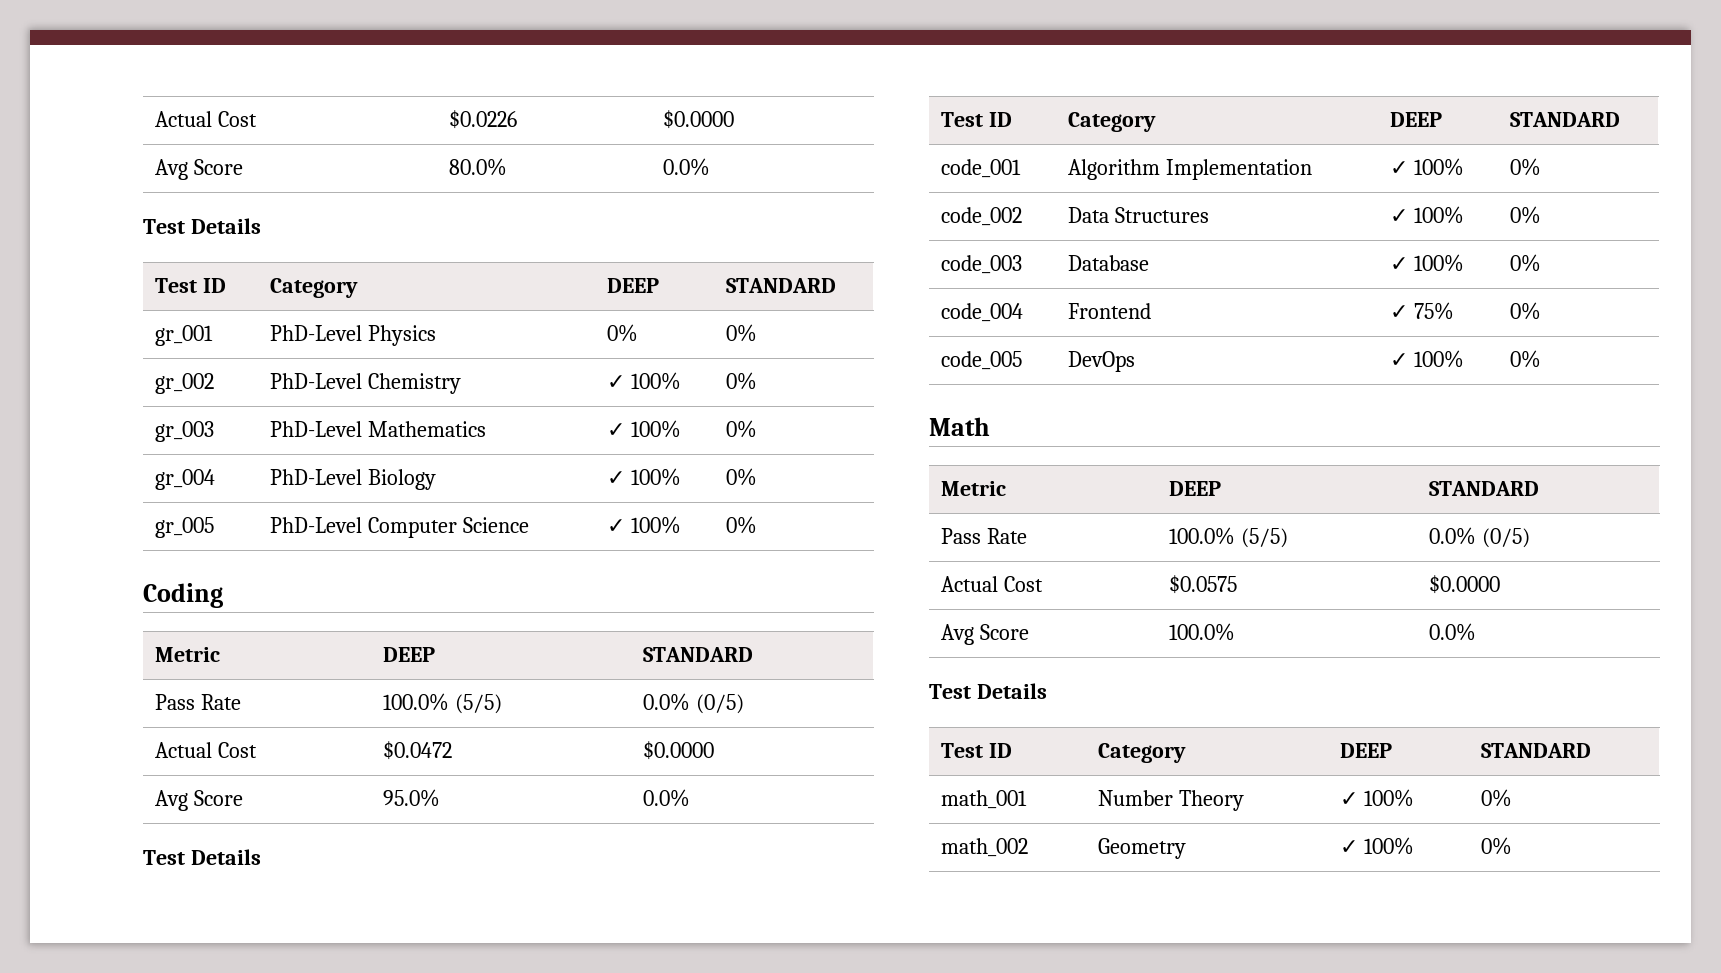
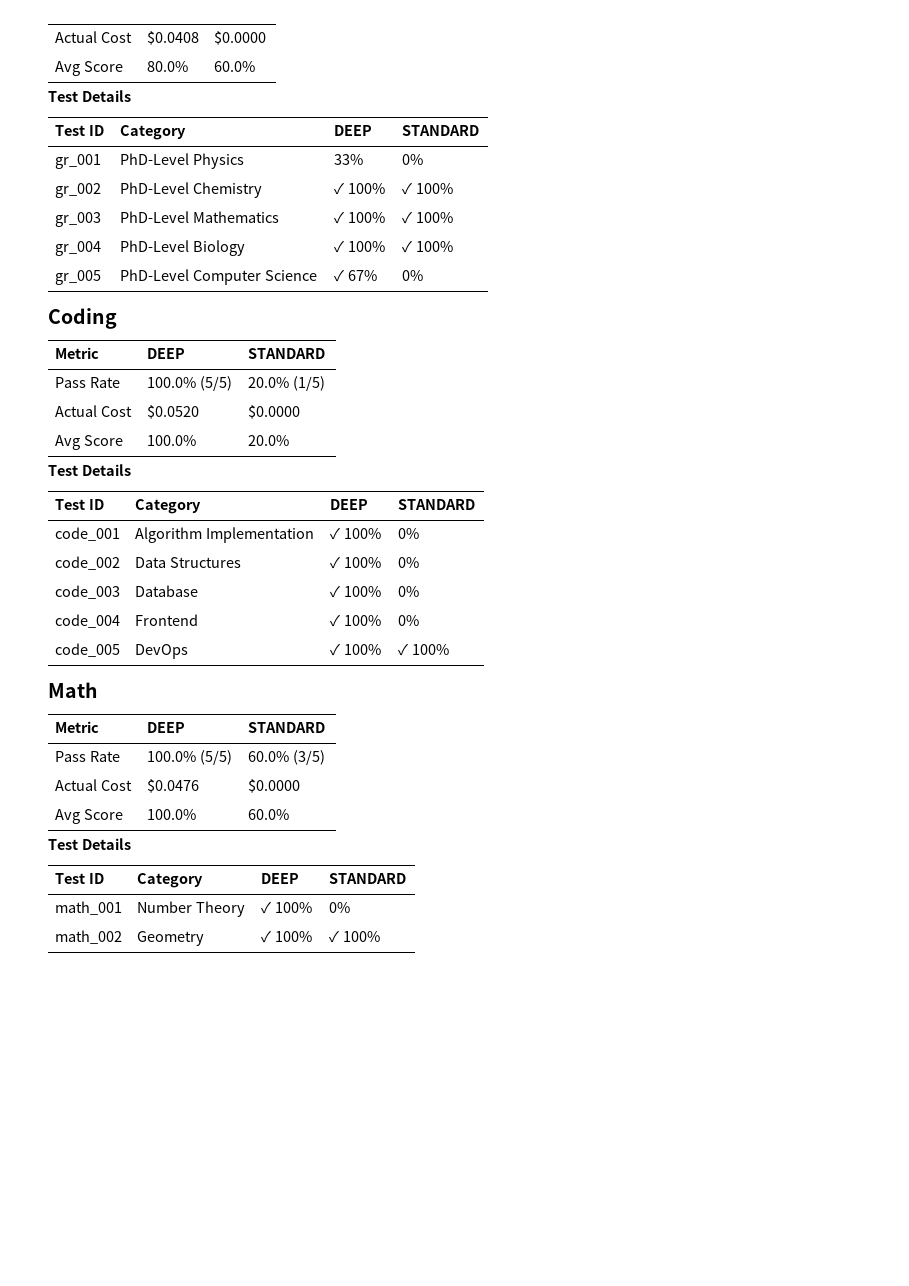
- Actual Cost | $0.0226 | $0.0000
+ Actual Cost | $0.0408 | $0.0000
- Avg Score | 80.0% | 0.0%
+ Avg Score | 80.0% | 60.0%
- gr_001 | PhD-Level Physics | 0% | 0%
+ gr_001 | PhD-Level Physics | 33% | 0%
- gr_002 | PhD-Level Chemistry | ✓ 100% | 0%
+ gr_002 | PhD-Level Chemistry | ✓ 100% | ✓ 100%
- gr_003 | PhD-Level Mathematics | ✓ 100% | 0%
+ gr_003 | PhD-Level Mathematics | ✓ 100% | ✓ 100%
- gr_004 | PhD-Level Biology | ✓ 100% | 0%
+ gr_004 | PhD-Level Biology | ✓ 100% | ✓ 100%
- gr_005 | PhD-Level Computer Science | ✓ 100% | 0%
+ gr_005 | PhD-Level Computer Science | ✓ 67% | 0%
  Coding
  Metric | DEEP | STANDARD
- Pass Rate | 100.0% (5/5) | 0.0% (0/5)
- Actual Cost | $0.0472 | $0.0000
- Avg Score | 95.0% | 0.0%
+ Pass Rate | 100.0% (5/5) | 20.0% (1/5)
+ Actual Cost | $0.0520 | $0.0000
+ Avg Score | 100.0% | 20.0%
- code_004 | Frontend | ✓ 75% | 0%
+ code_004 | Frontend | ✓ 100% | 0%
- code_005 | DevOps | ✓ 100% | 0%
+ code_005 | DevOps | ✓ 100% | ✓ 100%
  Math
  Metric | DEEP | STANDARD
- Pass Rate | 100.0% (5/5) | 0.0% (0/5)
- Actual Cost | $0.0575 | $0.0000
- Avg Score | 100.0% | 0.0%
+ Pass Rate | 100.0% (5/5) | 60.0% (3/5)
+ Actual Cost | $0.0476 | $0.0000
+ Avg Score | 100.0% | 60.0%
- math_002 | Geometry | ✓ 100% | 0%
+ math_002 | Geometry | ✓ 100% | ✓ 100%

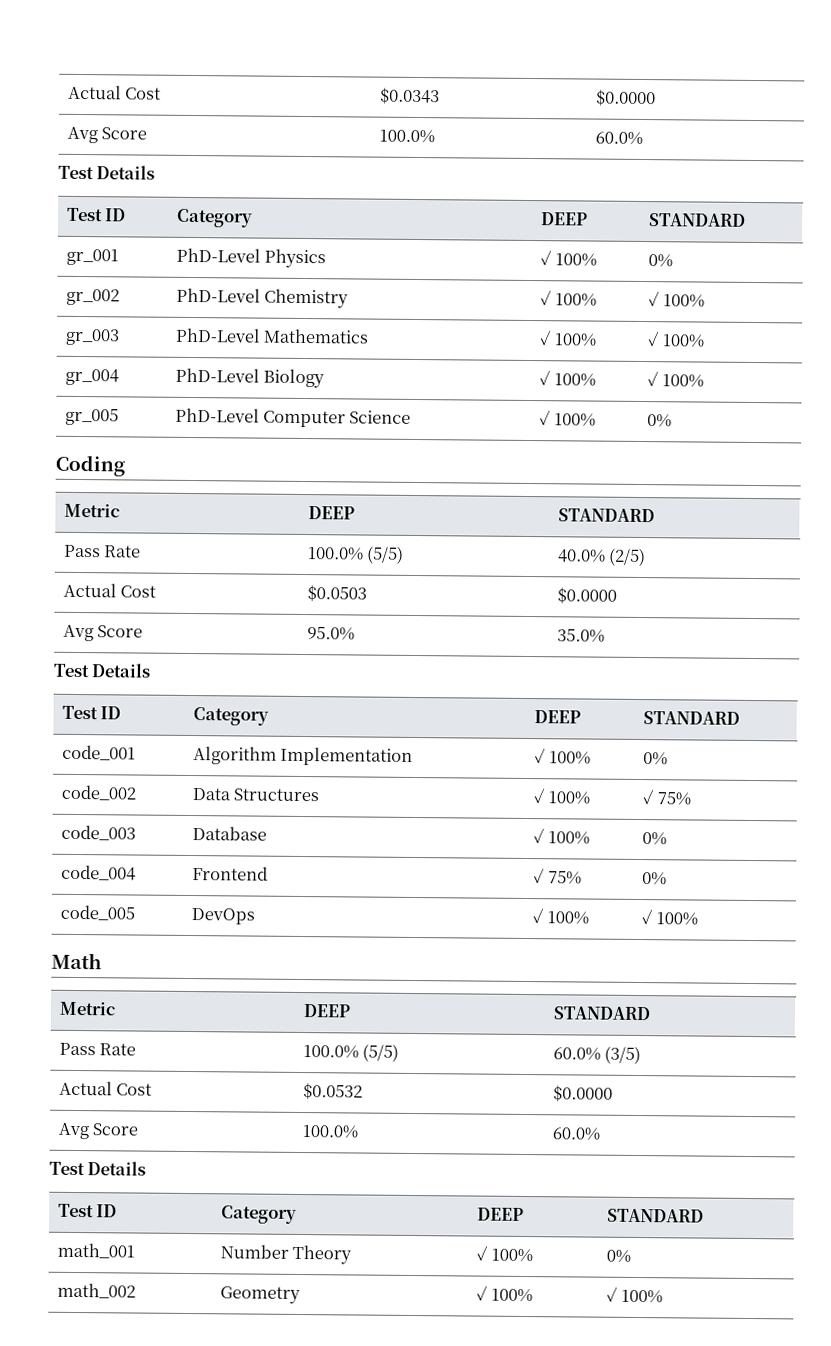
- Actual Cost | $0.0408 | $0.0000
- Avg Score | 80.0% | 60.0%
+ Actual Cost | $0.0343 | $0.0000
+ Avg Score | 100.0% | 60.0%
- gr_001 | PhD-Level Physics | 33% | 0%
+ gr_001 | PhD-Level Physics | ✓ 100% | 0%
- gr_005 | PhD-Level Computer Science | ✓ 67% | 0%
+ gr_005 | PhD-Level Computer Science | ✓ 100% | 0%
- Pass Rate | 100.0% (5/5) | 20.0% (1/5)
- Actual Cost | $0.0520 | $0.0000
- Avg Score | 100.0% | 20.0%
+ Pass Rate | 100.0% (5/5) | 40.0% (2/5)
+ Actual Cost | $0.0503 | $0.0000
+ Avg Score | 95.0% | 35.0%
- code_002 | Data Structures | ✓ 100% | 0%
+ code_002 | Data Structures | ✓ 100% | ✓ 75%
- code_004 | Frontend | ✓ 100% | 0%
+ code_004 | Frontend | ✓ 75% | 0%
- Actual Cost | $0.0476 | $0.0000
+ Actual Cost | $0.0532 | $0.0000

